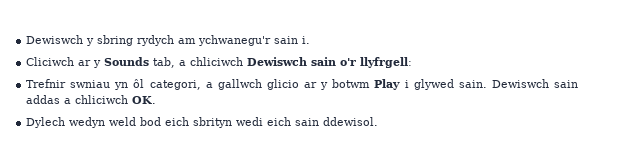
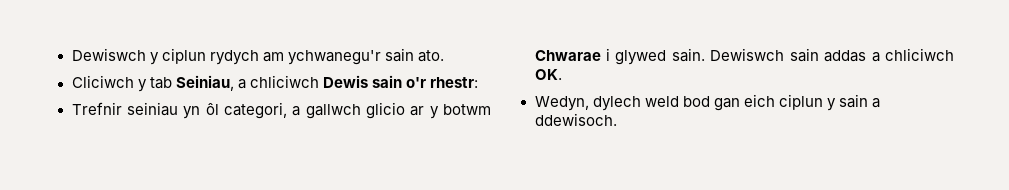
- Dewiswch y sbring rydych am ychwanegu'r sain i.
+ Dewiswch y ciplun rydych am ychwanegu'r sain ato.
- Cliciwch ar y Sounds tab, a chliciwch Dewiswch sain o'r llyfrgell:
+ Cliciwch y tab Seiniau, a chliciwch Dewis sain o'r rhestr:
- Trefnir swniau yn ôl categori, a gallwch glicio ar y botwm Play i glywed sain.
+ Trefnir seiniau yn ôl categori, a gallwch glicio ar y botwm Chwarae i glywed sain.
- Dylech wedyn weld bod eich sbrityn wedi eich sain ddewisol.
+ Wedyn, dylech weld bod gan eich ciplun y sain a ddewisoch.

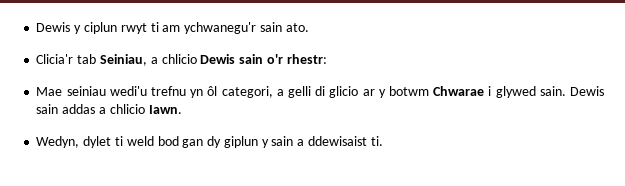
- Dewiswch y ciplun rydych am ychwanegu'r sain ato.
+ Dewis y ciplun rwyt ti am ychwanegu'r sain ato.
- Cliciwch y tab Seiniau, a chliciwch Dewis sain o'r rhestr:
+ Clicia'r tab Seiniau, a chlicio Dewis sain o'r rhestr:
- Trefnir seiniau yn ôl categori, a gallwch glicio ar y botwm Chwarae i glywed sain.
+ Mae seiniau wedi'u trefnu yn ôl categori, a gelli di glicio ar y botwm Chwarae i glywed sain.
- Dewiswch sain addas a chliciwch OK.
+ Dewis sain addas a chlicio Iawn.
- Wedyn, dylech weld bod gan eich ciplun y sain a ddewisoch.
+ Wedyn, dylet ti weld bod gan dy giplun y sain a ddewisaist ti.

